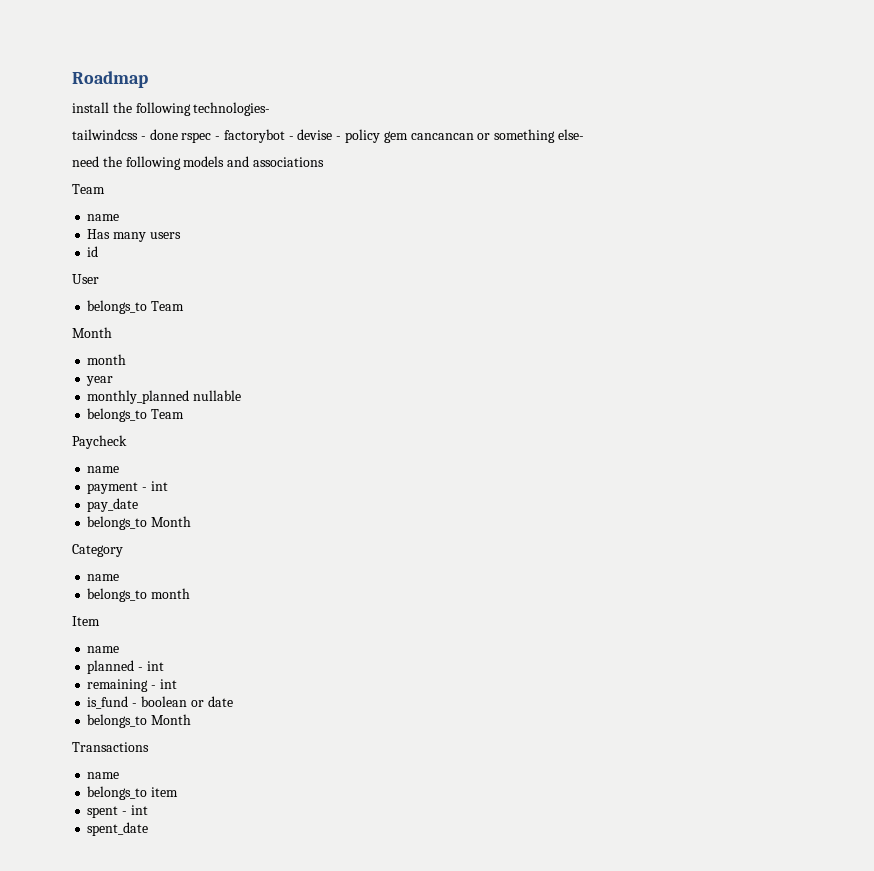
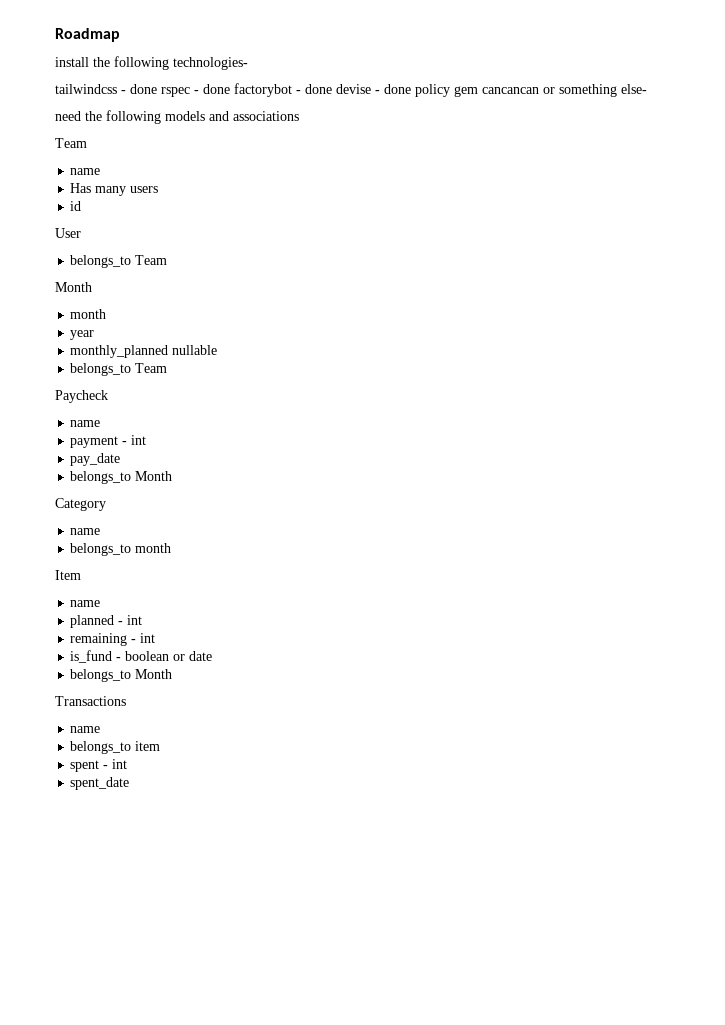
- tailwindcss - done rspec - factorybot - devise - policy gem cancancan or something else-
+ tailwindcss - done rspec - done factorybot - done devise - done policy gem cancancan or something else-

